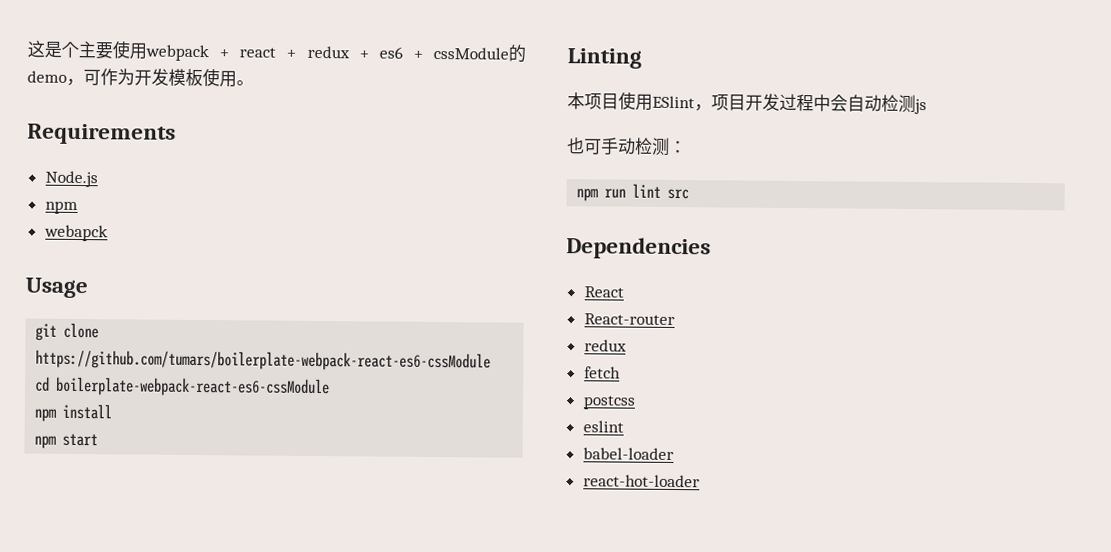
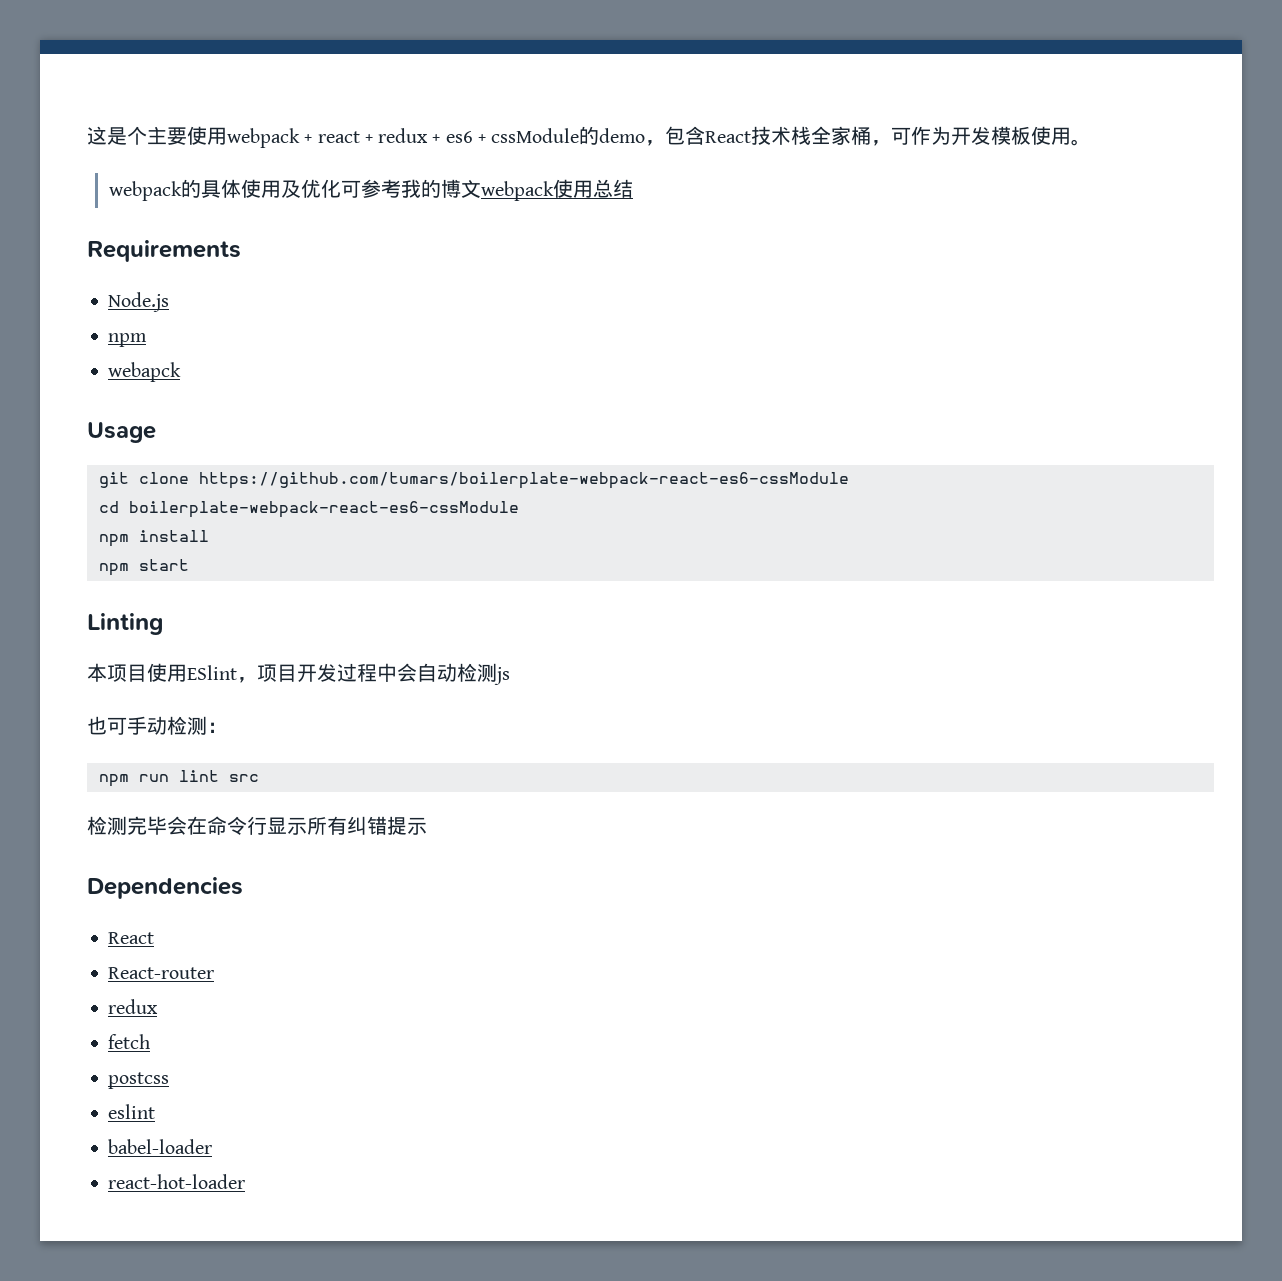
- 这是个主要使用webpack + react + redux + es6 + cssModule的demo，可作为开发模板使用。
+ 这是个主要使用webpack + react + redux + es6 + cssModule的demo，包含React技术栈全家桶，可作为开发模板使用。
+ webpack的具体使用及优化可参考我的博文webpack使用总结
+ 检测完毕会在命令行显示所有纠错提示

